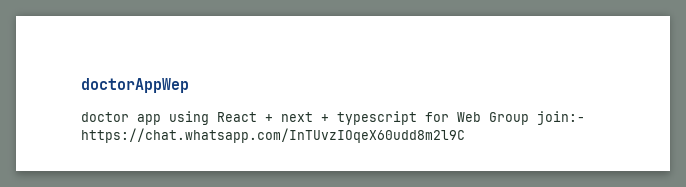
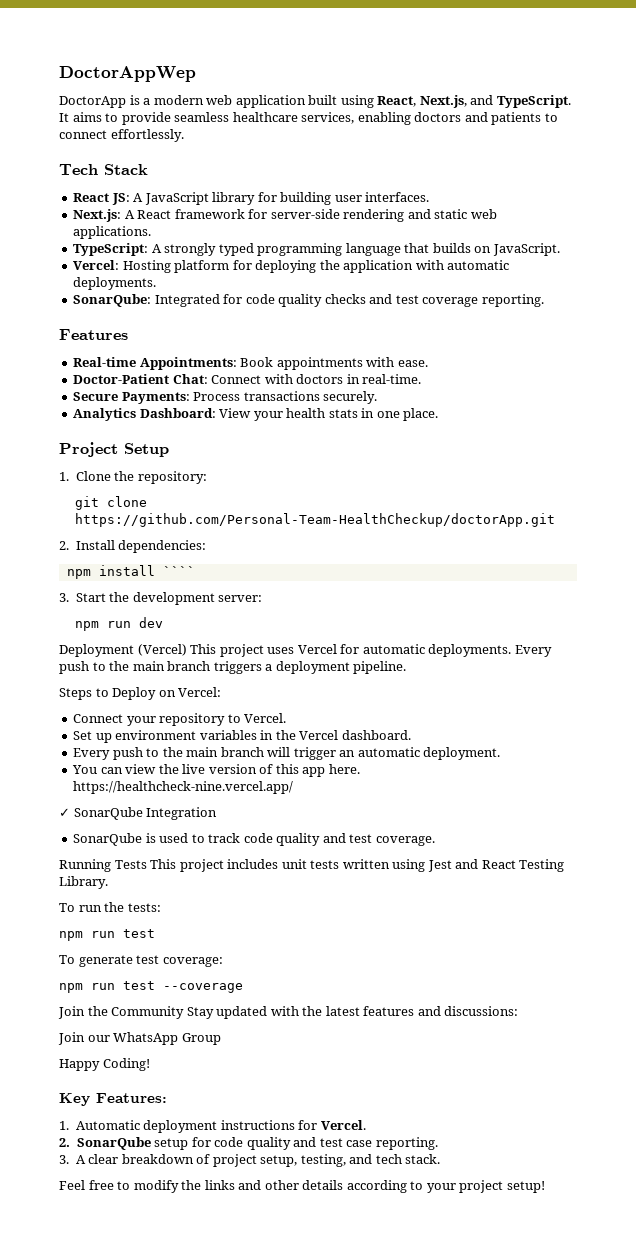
- doctorAppWep
- doctor app using React + next + typescript for Web Group join:- https://chat.whatsapp.com/InTUvzIOqeX60udd8m2l9C
+ DoctorAppWep
+ DoctorApp is a modern web application built using React, Next.js, and TypeScript. It aims to provide seamless healthcare services, enabling doctors and patients to connect effortlessly.
+ Tech Stack
+ React JS: A JavaScript library for building user interfaces.
+ Next.js: A React framework for server-side rendering and static web applications.
+ TypeScript: A strongly typed programming language that builds on JavaScript.
+ Vercel: Hosting platform for deploying the application with automatic deployments.
+ SonarQube: Integrated for code quality checks and test coverage reporting.
+ Features
+ Real-time Appointments: Book appointments with ease.
+ Doctor-Patient Chat: Connect with doctors in real-time.
+ Secure Payments: Process transactions securely.
+ Analytics Dashboard: View your health stats in one place.
+ Project Setup
+ 1. Clone the repository:
+ git clone https://github.com/Personal-Team-HealthCheckup/doctorApp.git
+ 2. Install dependencies:
+ npm install ````
+ 3. Start the development server:
+ npm run dev
+ Deployment (Vercel) This project uses Vercel for automatic deployments. Every push to the main branch triggers a deployment pipeline.
+ Steps to Deploy on Vercel:
+ Connect your repository to Vercel.
+ Set up environment variables in the Vercel dashboard.
+ Every push to the main branch will trigger an automatic deployment.
+ You can view the live version of this app here. https://healthcheck-nine.vercel.app/
+ ✓ SonarQube Integration
+ SonarQube is used to track code quality and test coverage.
+ Running Tests This project includes unit tests written using Jest and React Testing Library.
+ To run the tests:
+ npm run test
+ To generate test coverage:
+ npm run test --coverage
+ Join the Community Stay updated with the latest features and discussions:
+ Join our WhatsApp Group
+ Happy Coding!
+ Key Features:
+ 1. Automatic deployment instructions for Vercel.
+ 2. SonarQube setup for code quality and test case reporting.
+ 3. A clear breakdown of project setup, testing, and tech stack.
+ Feel free to modify the links and other details according to your project setup!

